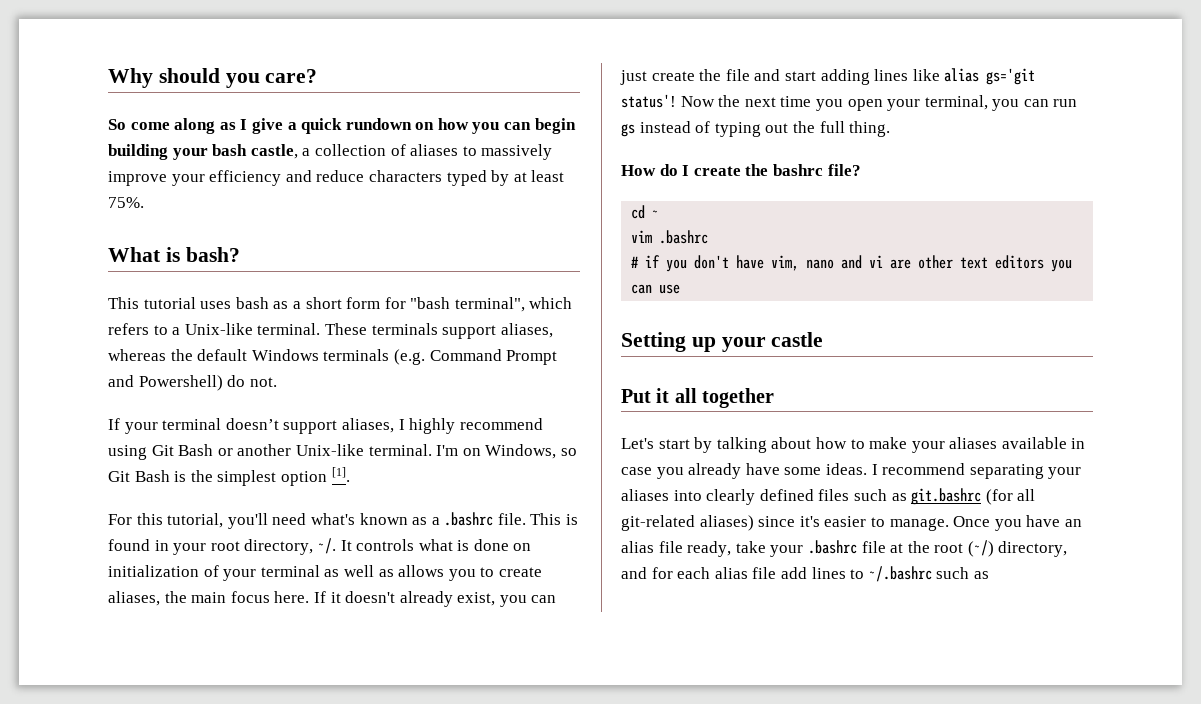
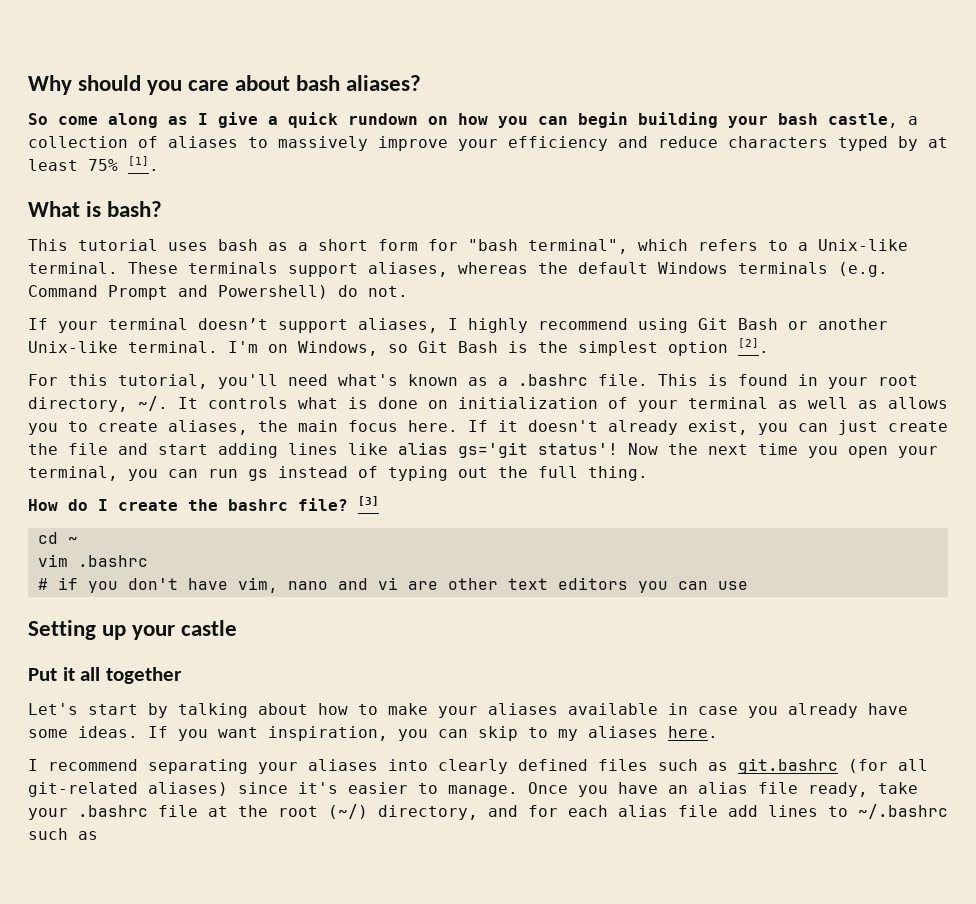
- Why should you care?
+ Why should you care about bash aliases?
- So come along as I give a quick rundown on how you can begin building your bash castle, a collection of aliases to massively improve your efficiency and reduce characters typed by at least 75%.
+ So come along as I give a quick rundown on how you can begin building your bash castle, a collection of aliases to massively improve your efficiency and reduce characters typed by at least 75% [1].
- I'm on Windows, so Git Bash is the simplest option [1].
+ I'm on Windows, so Git Bash is the simplest option [2].
+ [3]
- Let's start by talking about how to make your aliases available in case you already have some ideas. I recommend separating your aliases into clearly defined files such as git.bashrc (for all git-related aliases) since it's easier to manage.
+ Let's start by talking about how to make your aliases available in case you already have some ideas. If you want inspiration, you can skip to my aliases here.
+ I recommend separating your aliases into clearly defined files such as git.bashrc (for all git-related aliases) since it's easier to manage.

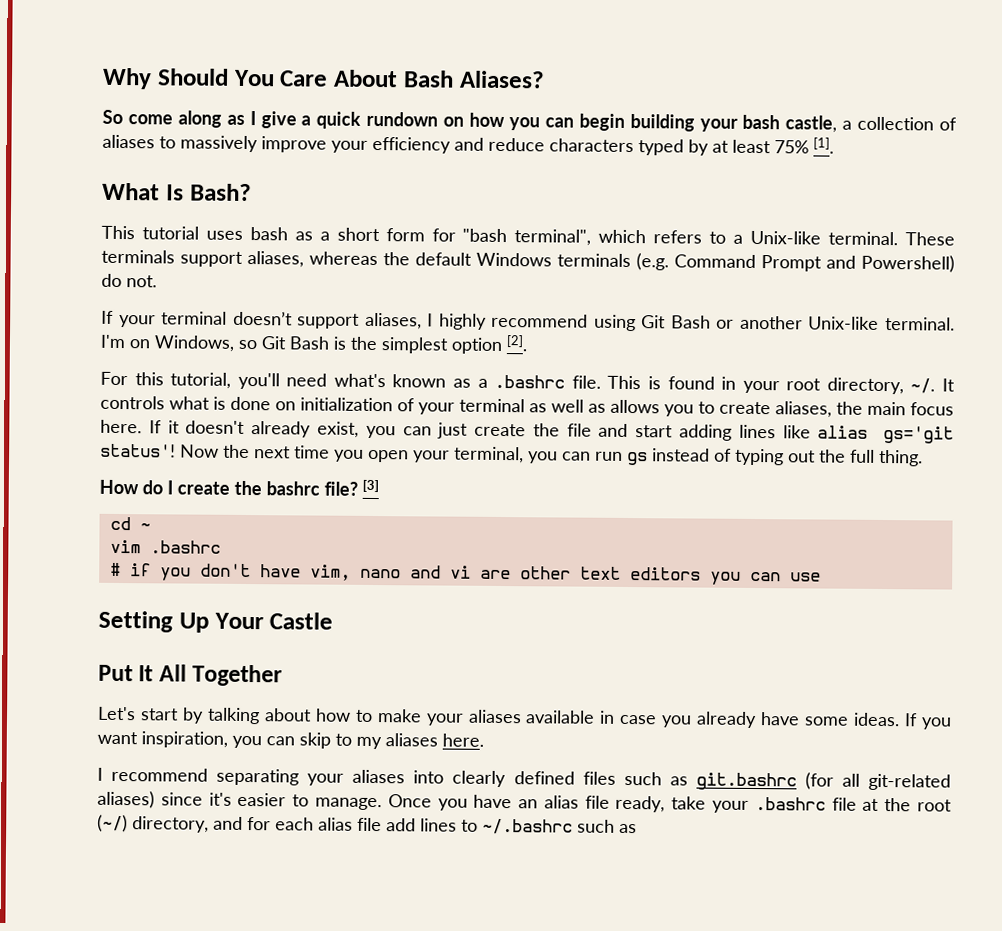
- Why should you care about bash aliases?
+ Why Should You Care About Bash Aliases?
- What is bash?
+ What Is Bash?
- Setting up your castle
- Put it all together
+ Setting Up Your Castle
+ Put It All Together

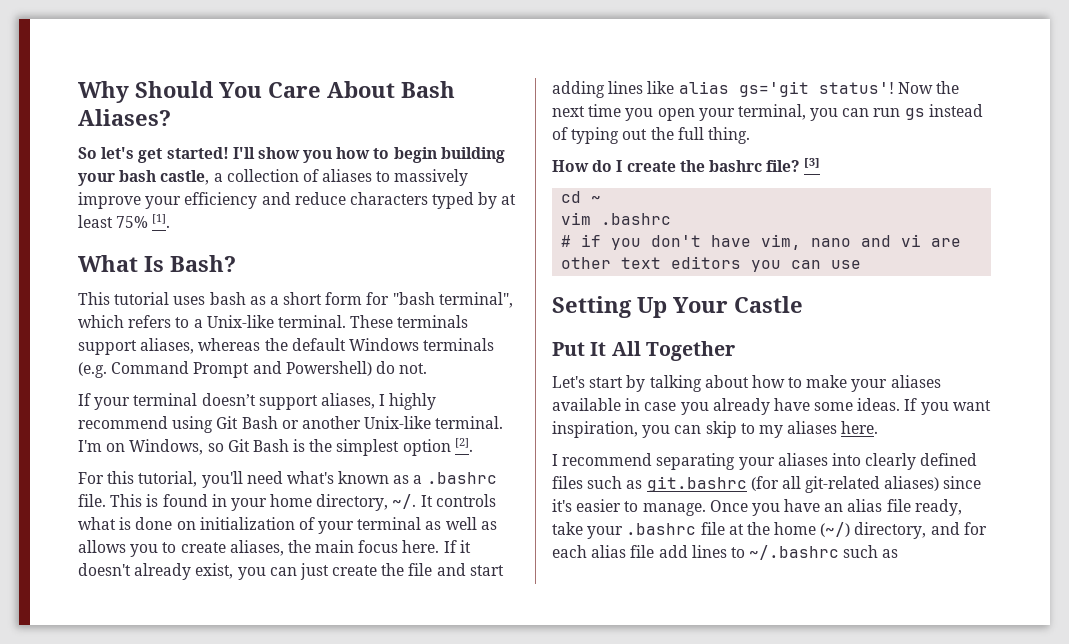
- So come along as I give a quick rundown on how you can begin building your bash castle, a collection of aliases to massively improve your efficiency and reduce characters typed by at least 75% [1].
+ So let's get started! I'll show you how to begin building your bash castle, a collection of aliases to massively improve your efficiency and reduce characters typed by at least 75% [1].
- This is found in your root directory, ~/.
+ This is found in your home directory, ~/.
- Once you have an alias file ready, take your .bashrc file at the root (~/) directory, and for each alias file add lines to ~/.bashrc such as
+ Once you have an alias file ready, take your .bashrc file at the home (~/) directory, and for each alias file add lines to ~/.bashrc such as

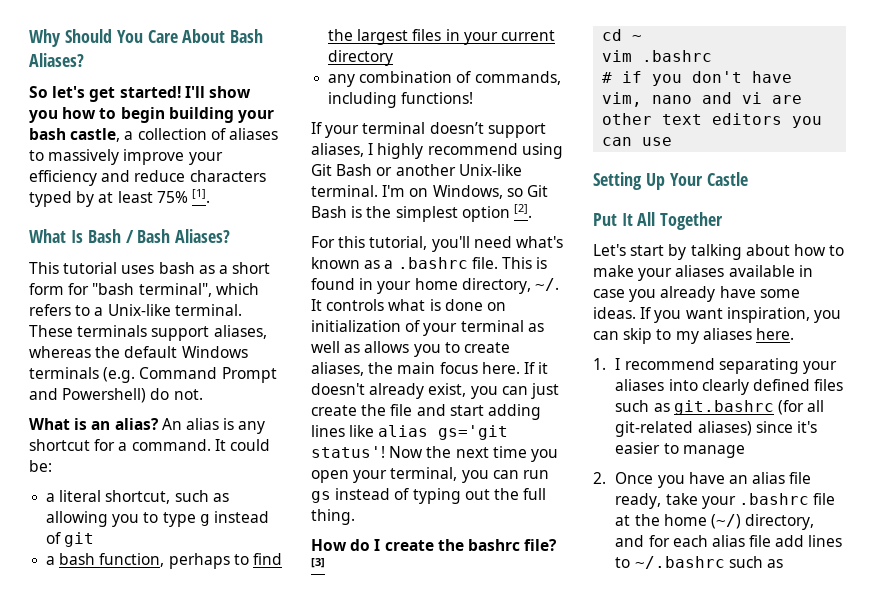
- What Is Bash?
+ What Is Bash / Bash Aliases?
+ What is an alias? An alias is any shortcut for a command. It could be:
+ a literal shortcut, such as allowing you to type g instead of git
+ a bash function, perhaps to find the largest files in your current directory
+ any combination of commands, including functions!
- I recommend separating your aliases into clearly defined files such as git.bashrc (for all git-related aliases) since it's easier to manage. Once you have an alias file ready, take your .bashrc file at the home (~/) directory, and for each alias file add lines to ~/.bashrc such as
+ 1. I recommend separating your aliases into clearly defined files such as git.bashrc (for all git-related aliases) since it's easier to manage
+ 2. Once you have an alias file ready, take your .bashrc file at the home (~/) directory, and for each alias file add lines to ~/.bashrc such as

